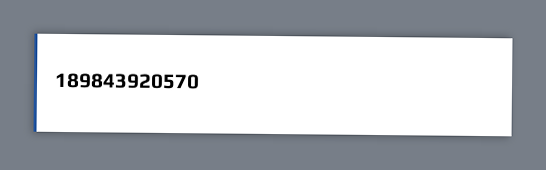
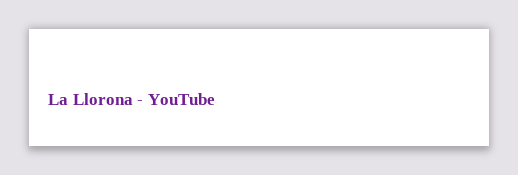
- 189843920570
+ La Llorona - YouTube

